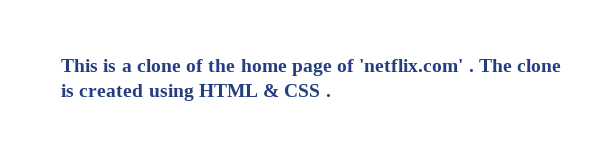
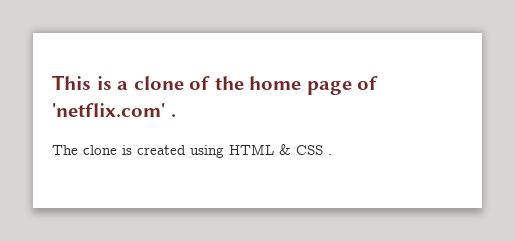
- This is a clone of the home page of 'netflix.com' . The clone is created using HTML & CSS .
+ This is a clone of the home page of 'netflix.com' .
+ The clone is created using HTML & CSS .

